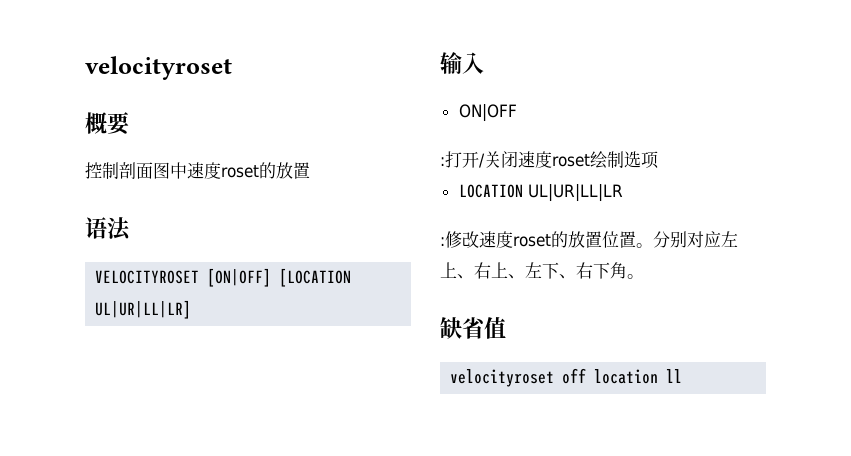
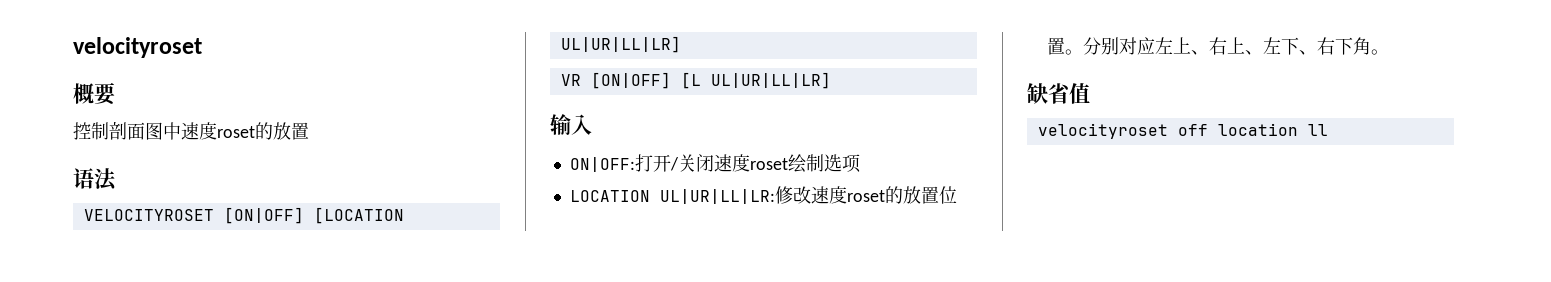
+ VR [ON|OFF] [L UL|UR|LL|LR]
- ON|OFF
- :打开/关闭速度roset绘制选项
+ ON|OFF:打开/关闭速度roset绘制选项
- LOCATION UL|UR|LL|LR
- :修改速度roset的放置位置。
+ LOCATION UL|UR|LL|LR:修改速度roset的放置位置。

